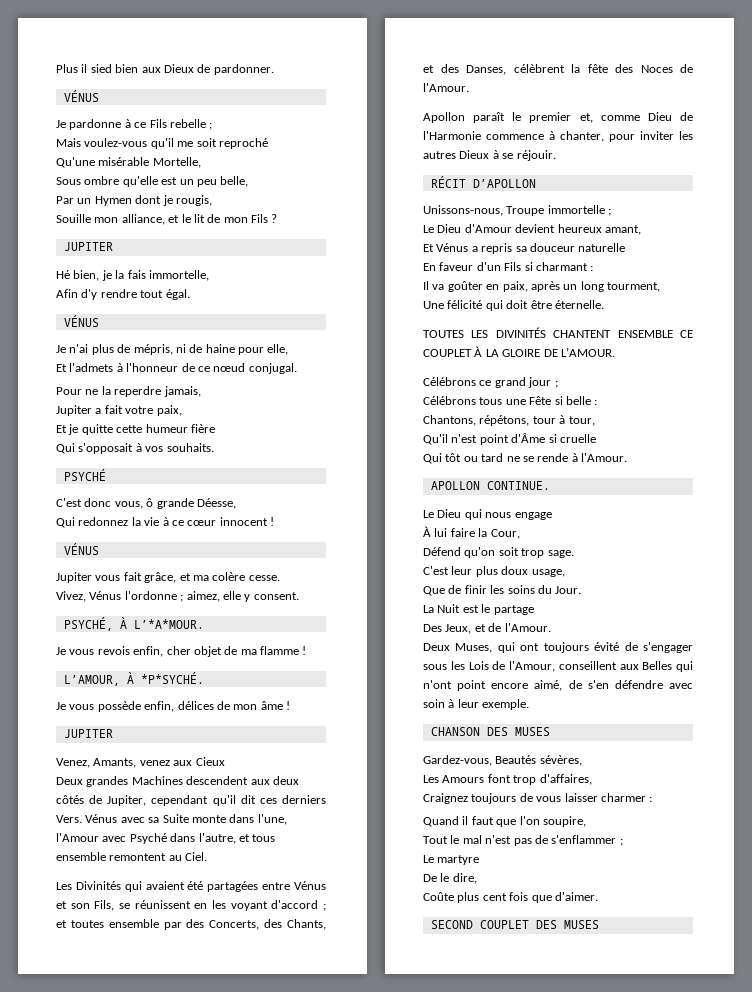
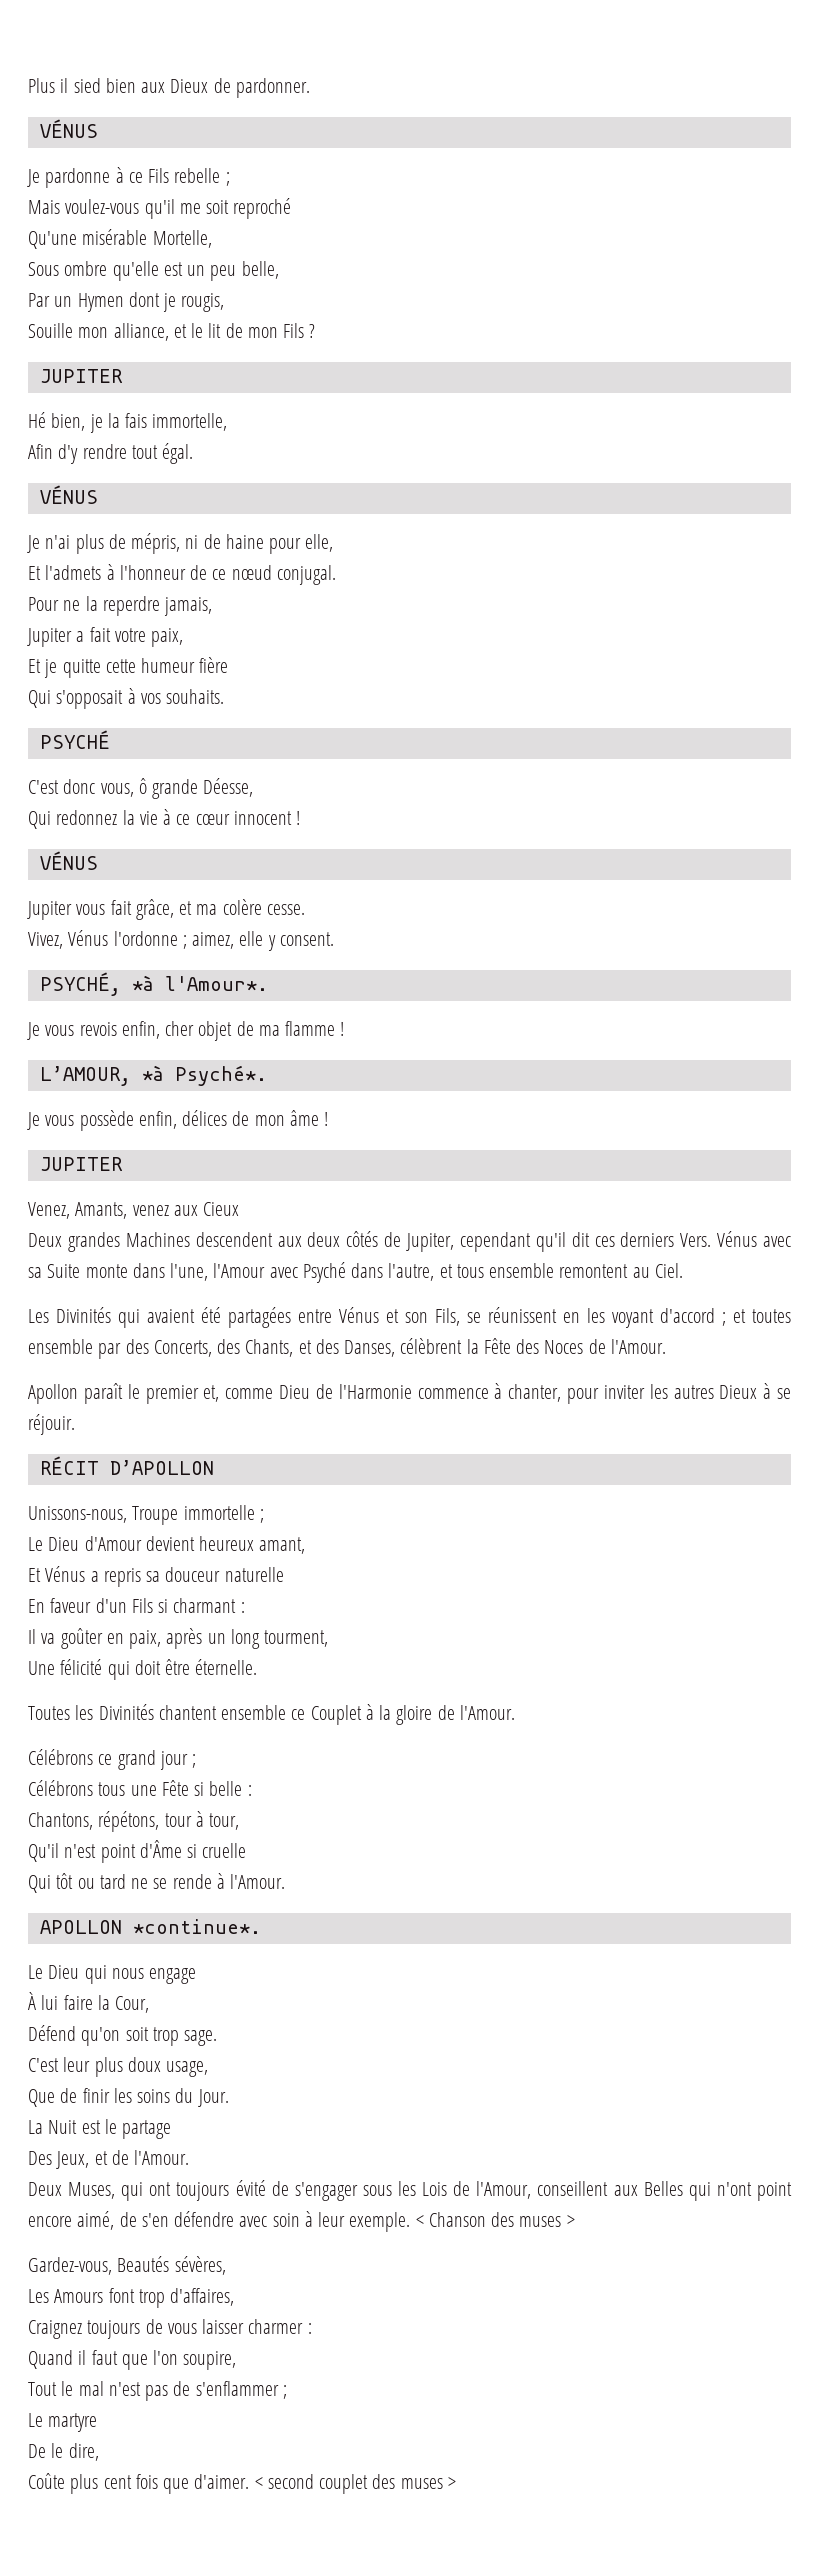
- PSYCHÉ, À L’*A*MOUR.
+ PSYCHÉ, *à l'Amour*.
- L’AMOUR, À *P*SYCHÉ.
+ L’AMOUR, *à Psyché*.
- Les Divinités qui avaient été partagées entre Vénus et son Fils, se réunissent en les voyant d'accord ; et toutes ensemble par des Concerts, des Chants, et des Danses, célèbrent la fête des Noces de l'Amour.
+ Les Divinités qui avaient été partagées entre Vénus et son Fils, se réunissent en les voyant d'accord ; et toutes ensemble par des Concerts, des Chants, et des Danses, célèbrent la Fête des Noces de l'Amour.
- TOUTES LES DIVINITÉS CHANTENT ENSEMBLE CE COUPLET À LA GLOIRE DE L’AMOUR.
+ Toutes les Divinités chantent ensemble ce Couplet à la gloire de l'Amour.
- APOLLON CONTINUE.
+ APOLLON *continue*.
- Deux Muses, qui ont toujours évité de s'engager sous les Lois de l'Amour, conseillent aux Belles qui n'ont point encore aimé, de s'en défendre avec soin à leur exemple.
- CHANSON DES MUSES
+ Deux Muses, qui ont toujours évité de s'engager sous les Lois de l'Amour, conseillent aux Belles qui n'ont point encore aimé, de s'en défendre avec soin à leur exemple. < Chanson des muses >
- Coûte plus cent fois que d'aimer.
- SECOND COUPLET DES MUSES
+ Coûte plus cent fois que d'aimer. < second couplet des muses >

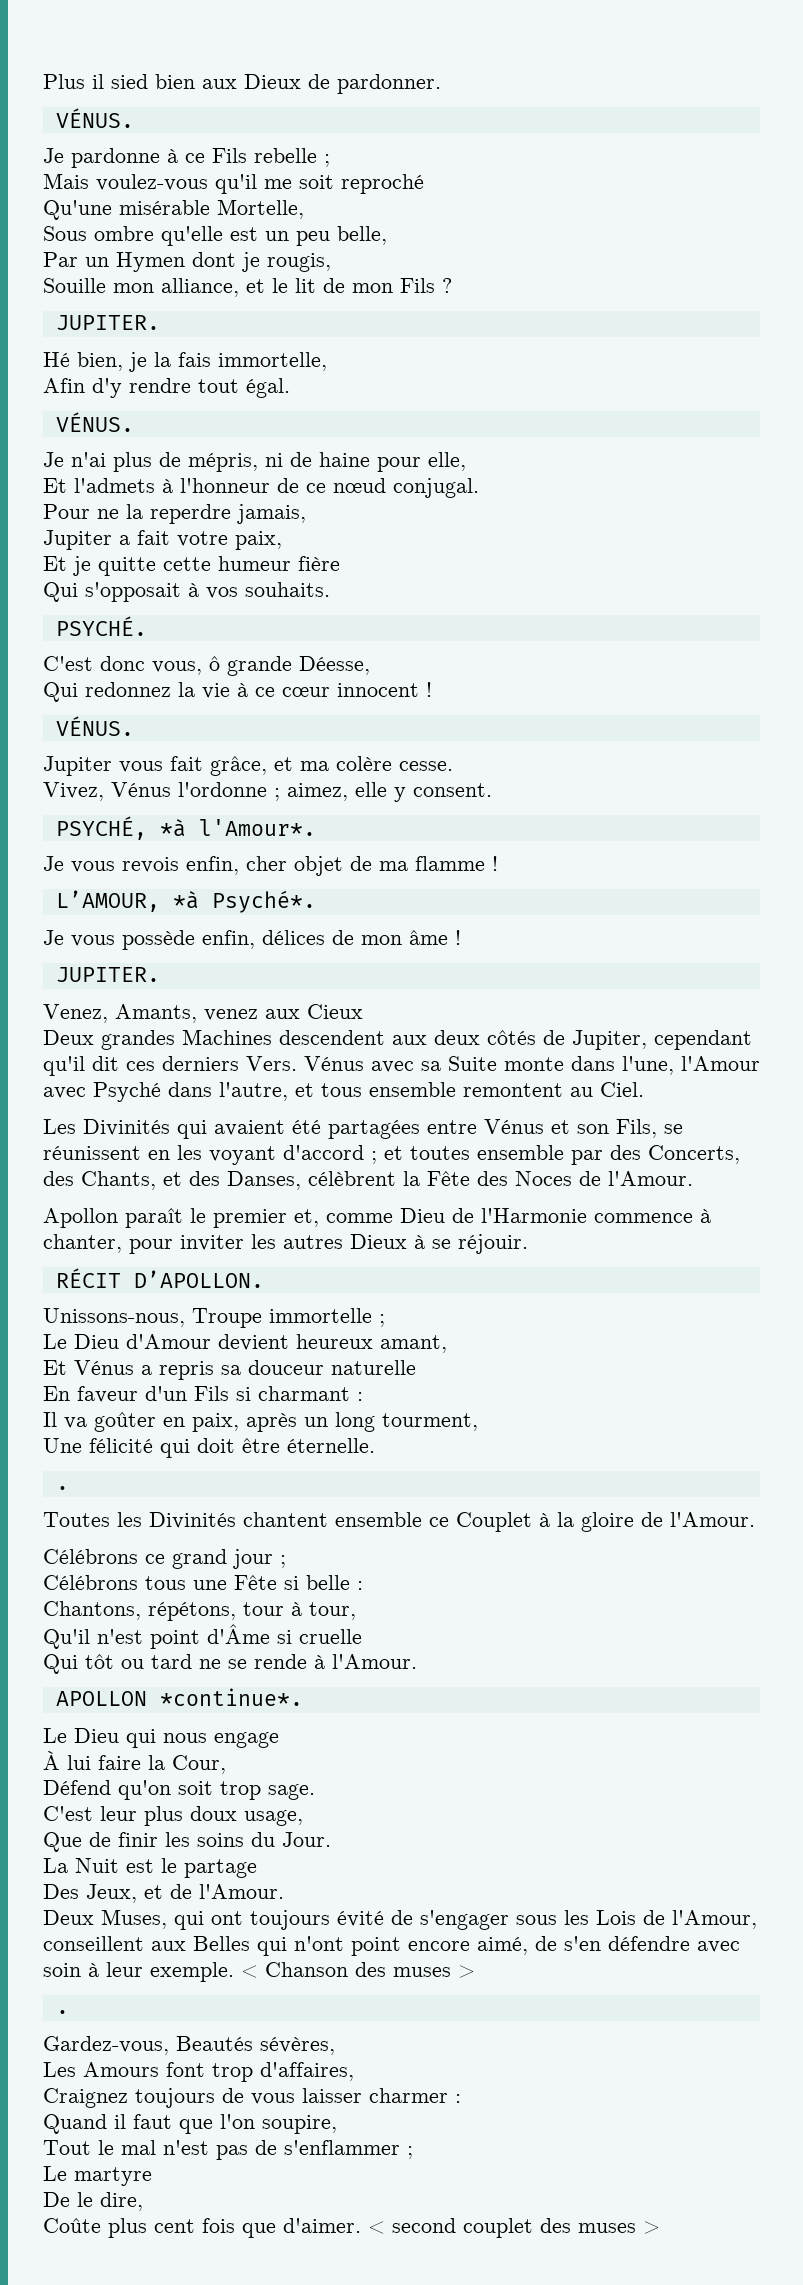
  Plus il sied bien aux Dieux de pardonner.
- VÉNUS
+ VÉNUS.
  Souille mon alliance, et le lit de mon Fils ?
- JUPITER
+ JUPITER.
  Afin d'y rendre tout égal.
- VÉNUS
+ VÉNUS.
- PSYCHÉ
+ PSYCHÉ.
  Qui redonnez la vie à ce cœur innocent !
- VÉNUS
+ VÉNUS.
  Je vous possède enfin, délices de mon âme !
- JUPITER
+ JUPITER.
- RÉCIT D’APOLLON
+ RÉCIT D’APOLLON.
  Une félicité qui doit être éternelle.
+ .
  < Chanson des muses >
+ .

